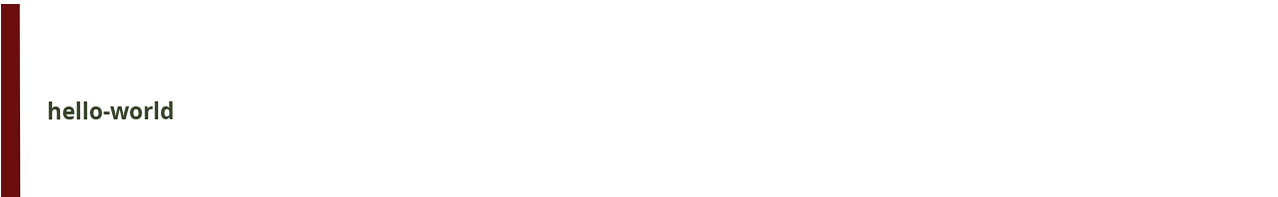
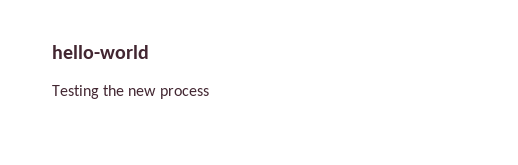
+ Testing the new process

